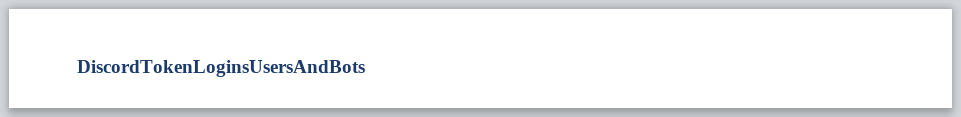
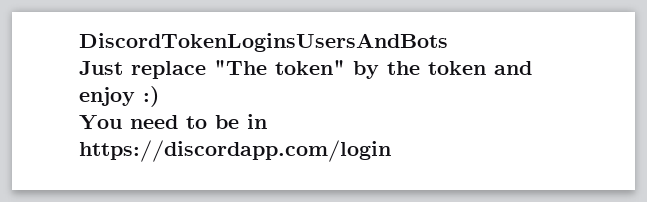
+ Just replace "The token" by the token and enjoy :)
+ You need to be in https://discordapp.com/login

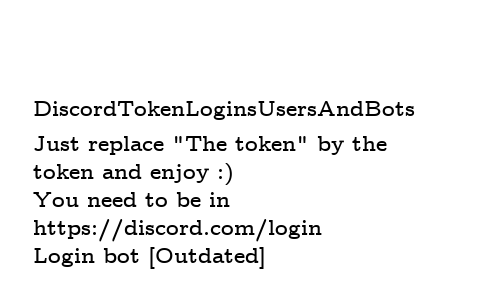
- You need to be in https://discordapp.com/login
+ You need to be in https://discord.com/login
+ Login bot [Outdated]

